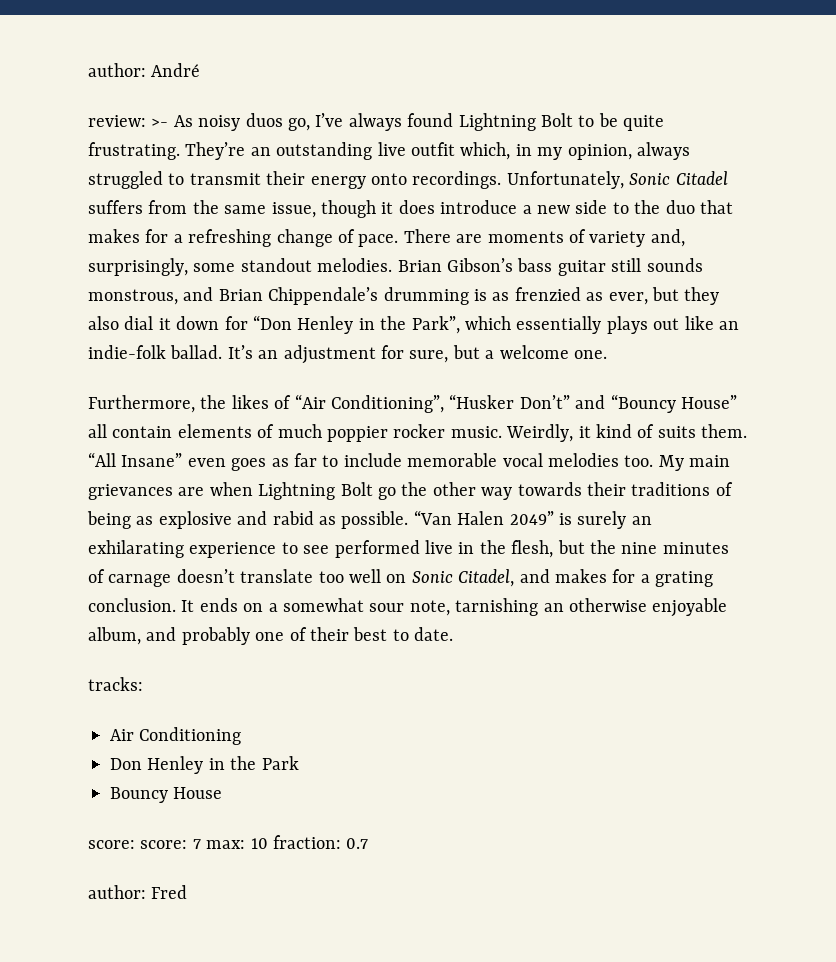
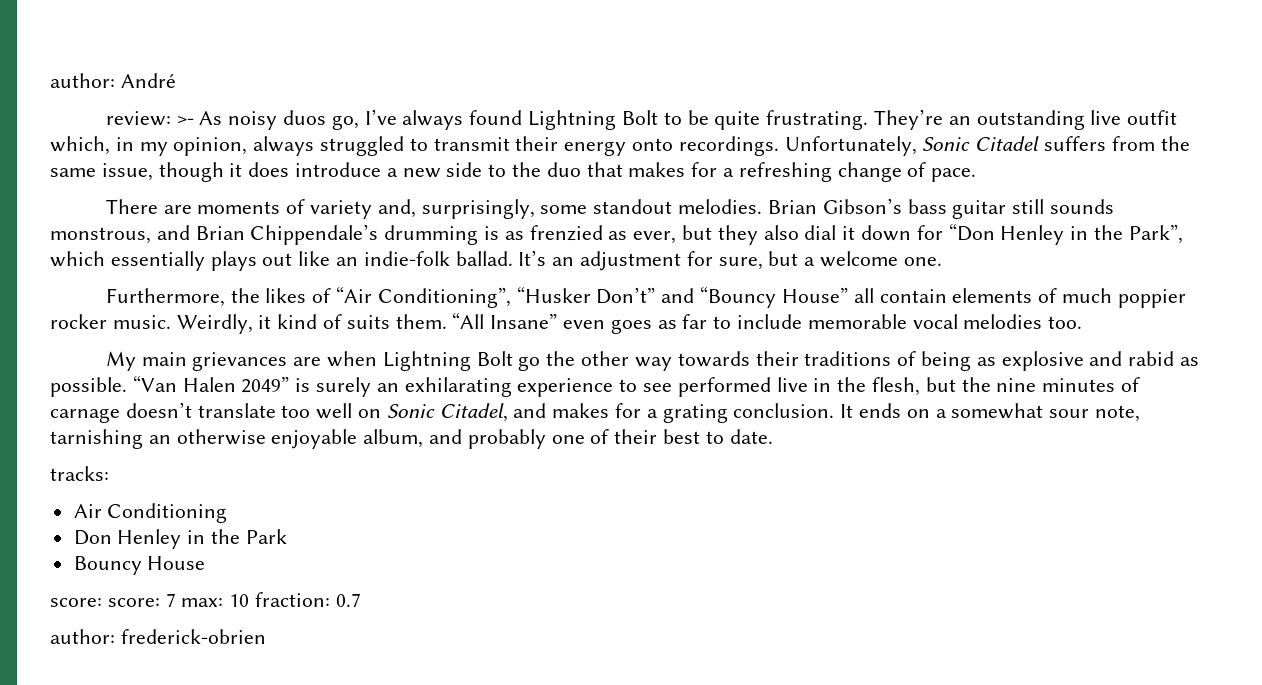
- Unfortunately, Sonic Citadel suffers from the same issue, though it does introduce a new side to the duo that makes for a refreshing change of pace. There are moments of variety and, surprisingly, some standout melodies.
+ Unfortunately, Sonic Citadel suffers from the same issue, though it does introduce a new side to the duo that makes for a refreshing change of pace.
+ There are moments of variety and, surprisingly, some standout melodies.
- “All Insane” even goes as far to include memorable vocal melodies too. My main grievances are when Lightning Bolt go the other way towards their traditions of being as explosive and rabid as possible.
+ “All Insane” even goes as far to include memorable vocal melodies too.
+ My main grievances are when Lightning Bolt go the other way towards their traditions of being as explosive and rabid as possible.
- author: Fred
+ author: frederick-obrien

